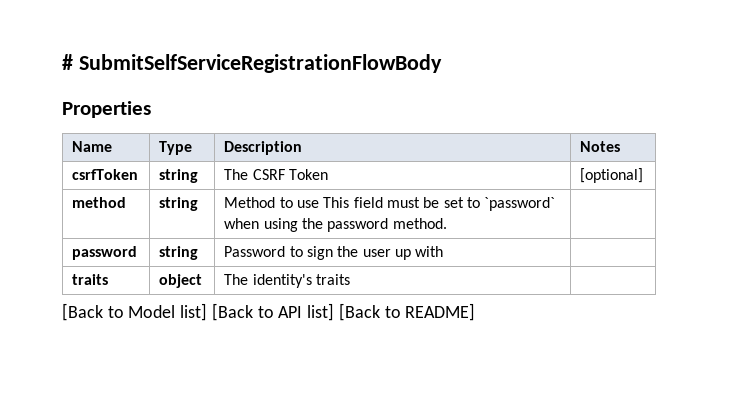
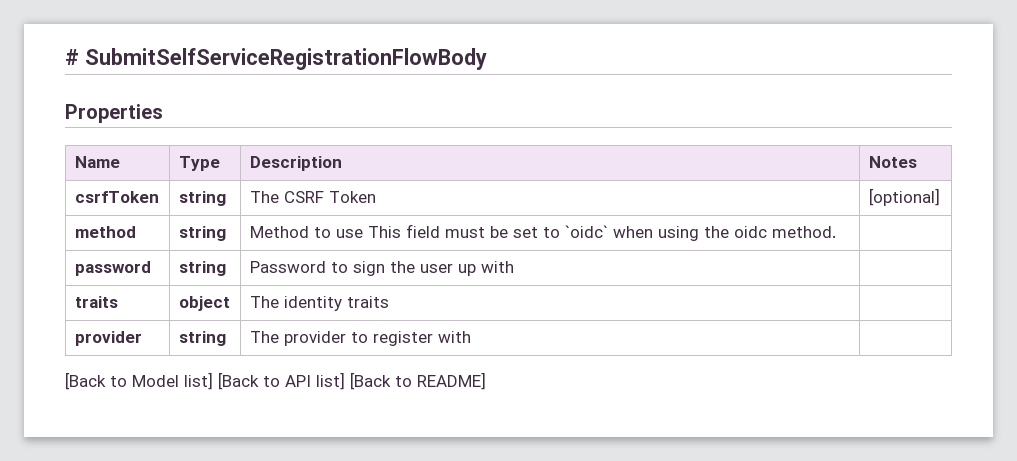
- method | string | Method to use This field must be set to `password` when using the password method. |
+ method | string | Method to use This field must be set to `oidc` when using the oidc method. |
- traits | object | The identity's traits |
+ traits | object | The identity traits |
+ provider | string | The provider to register with |

